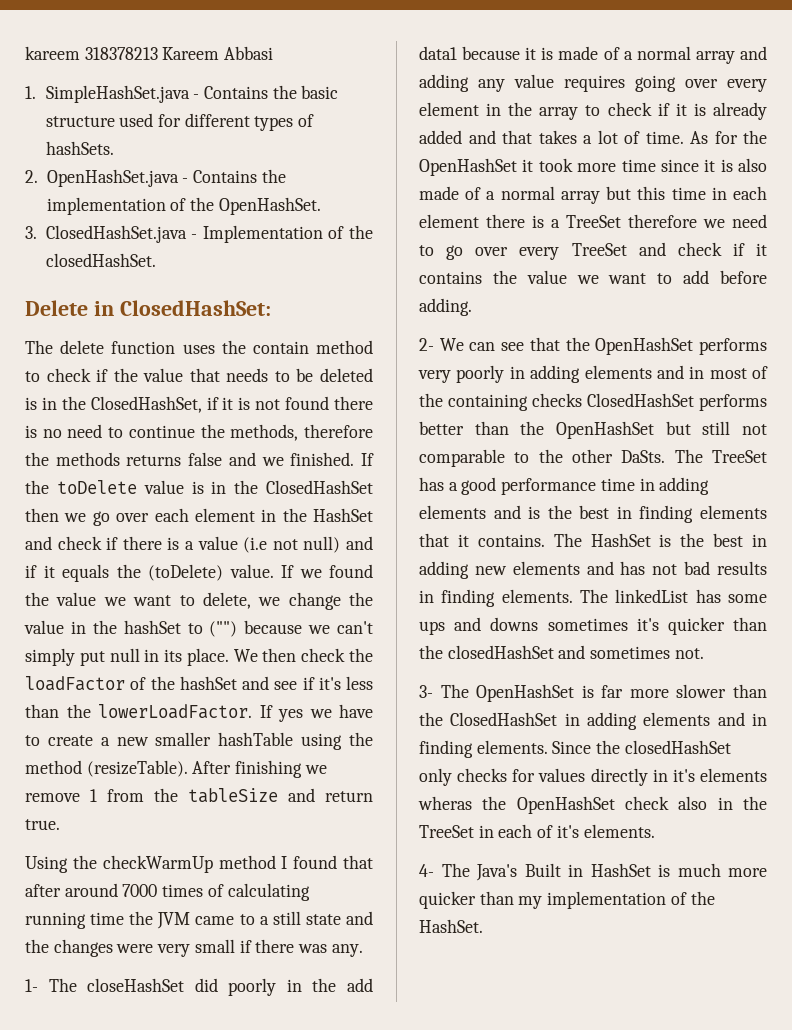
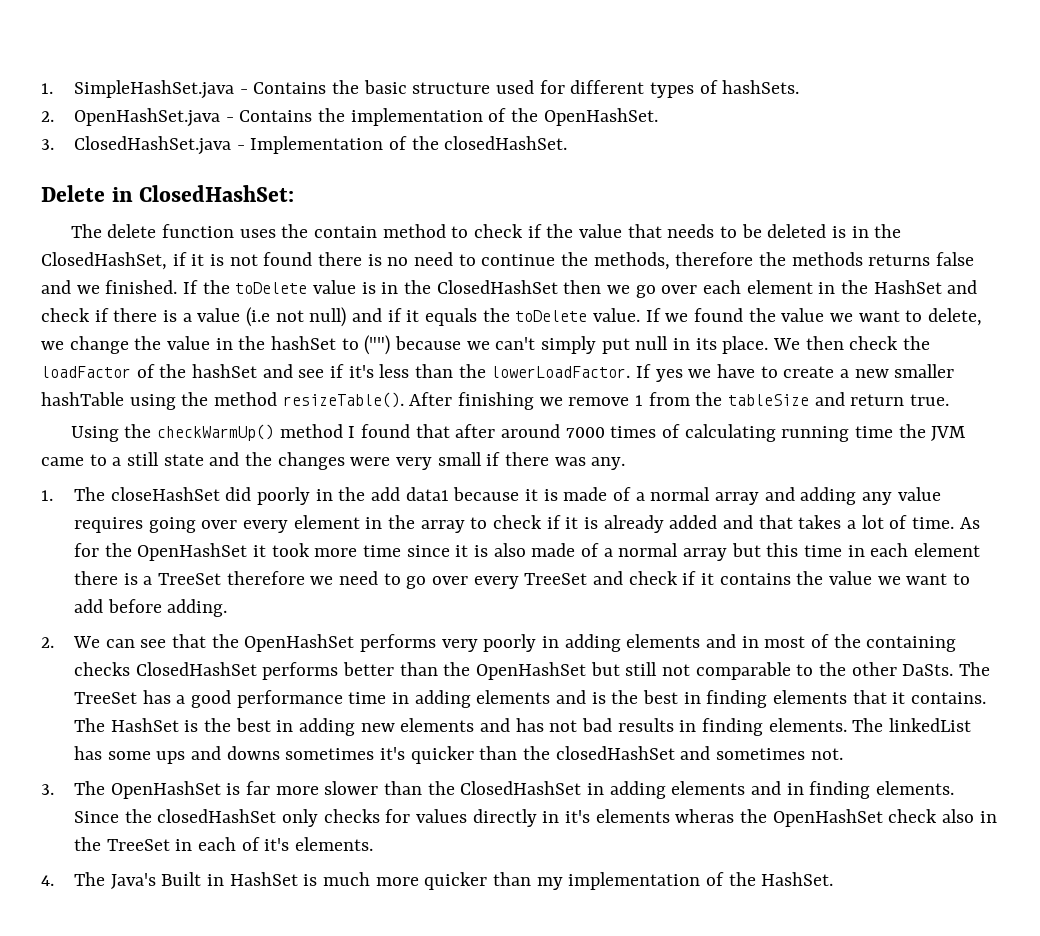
- kareem 318378213 Kareem Abbasi
- If the toDelete value is in the ClosedHashSet then we go over each element in the HashSet and check if there is a value (i.e not null) and if it equals the (toDelete) value.
+ If the toDelete value is in the ClosedHashSet then we go over each element in the HashSet and check if there is a value (i.e not null) and if it equals the toDelete value.
- If yes we have to create a new smaller hashTable using the method (resizeTable).
+ If yes we have to create a new smaller hashTable using the method resizeTable().
- Using the checkWarmUp method I found that after around 7000 times of calculating running time the JVM came to a still state and the changes were very small if there was any.
+ Using the checkWarmUp() method I found that after around 7000 times of calculating running time the JVM came to a still state and the changes were very small if there was any.
- 1- The closeHashSet did poorly in the add data1 because it is made of a normal array and adding any value requires going over every element in the array to check if it is already added and that takes a lot of time.
+ 1. The closeHashSet did poorly in the add data1 because it is made of a normal array and adding any value requires going over every element in the array to check if it is already added and that takes a lot of time.
- 2- We can see that the OpenHashSet performs very poorly in adding elements and in most of the containing checks ClosedHashSet performs better than the OpenHashSet but still not comparable to the other DaSts.
+ 2. We can see that the OpenHashSet performs very poorly in adding elements and in most of the containing checks ClosedHashSet performs better than the OpenHashSet but still not comparable to the other DaSts.
- 3- The OpenHashSet is far more slower than the ClosedHashSet in adding elements and in finding elements.
+ 3. The OpenHashSet is far more slower than the ClosedHashSet in adding elements and in finding elements.
- 4- The Java's Built in HashSet is much more quicker than my implementation of the HashSet.
+ 4. The Java's Built in HashSet is much more quicker than my implementation of the HashSet.

